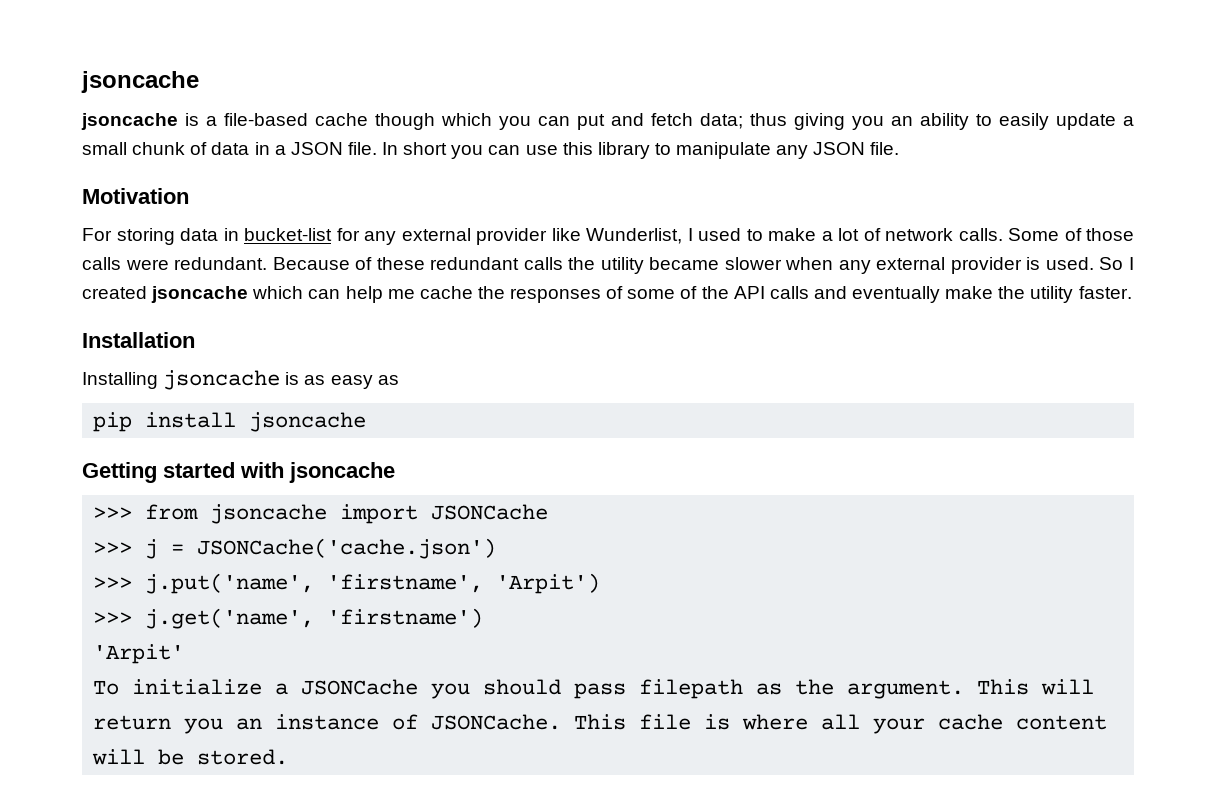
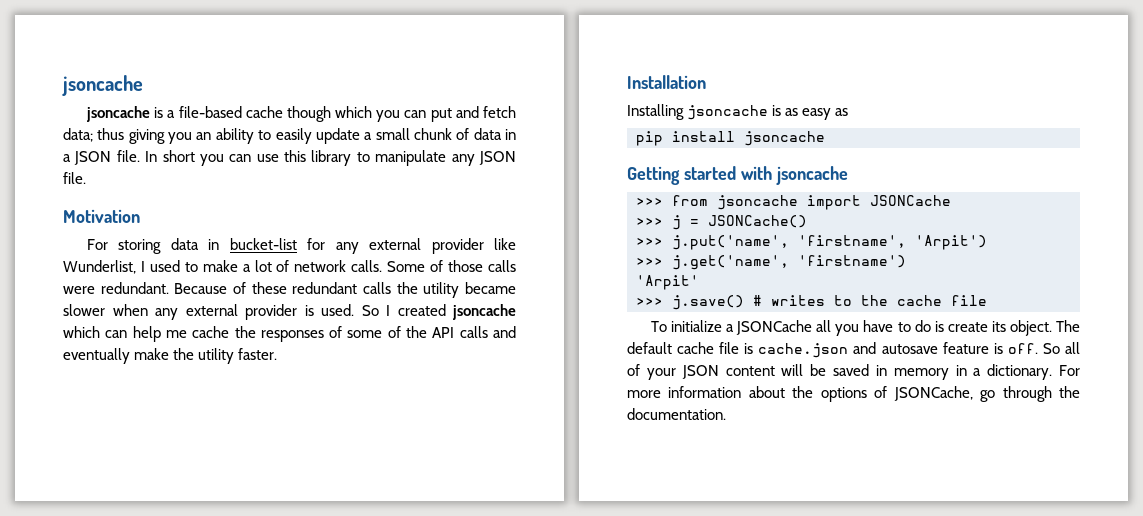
- >>> j = JSONCache('cache.json')
+ >>> j = JSONCache()
- To initialize a JSONCache you should pass filepath as the argument. This will return you an instance of JSONCache. This file is where all your cache content will be stored.
+ >>> j.save() # writes to the cache file
+ To initialize a JSONCache all you have to do is create its object. The default cache file is cache.json and autosave feature is off. So all of your JSON content will be saved in memory in a dictionary. For more information about the options of JSONCache, go through the documentation.

